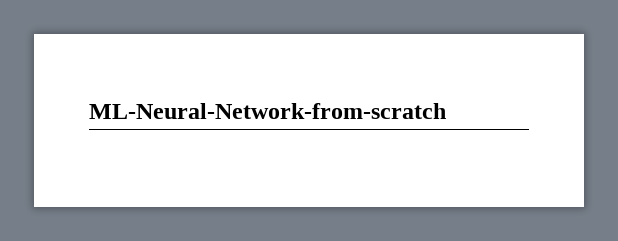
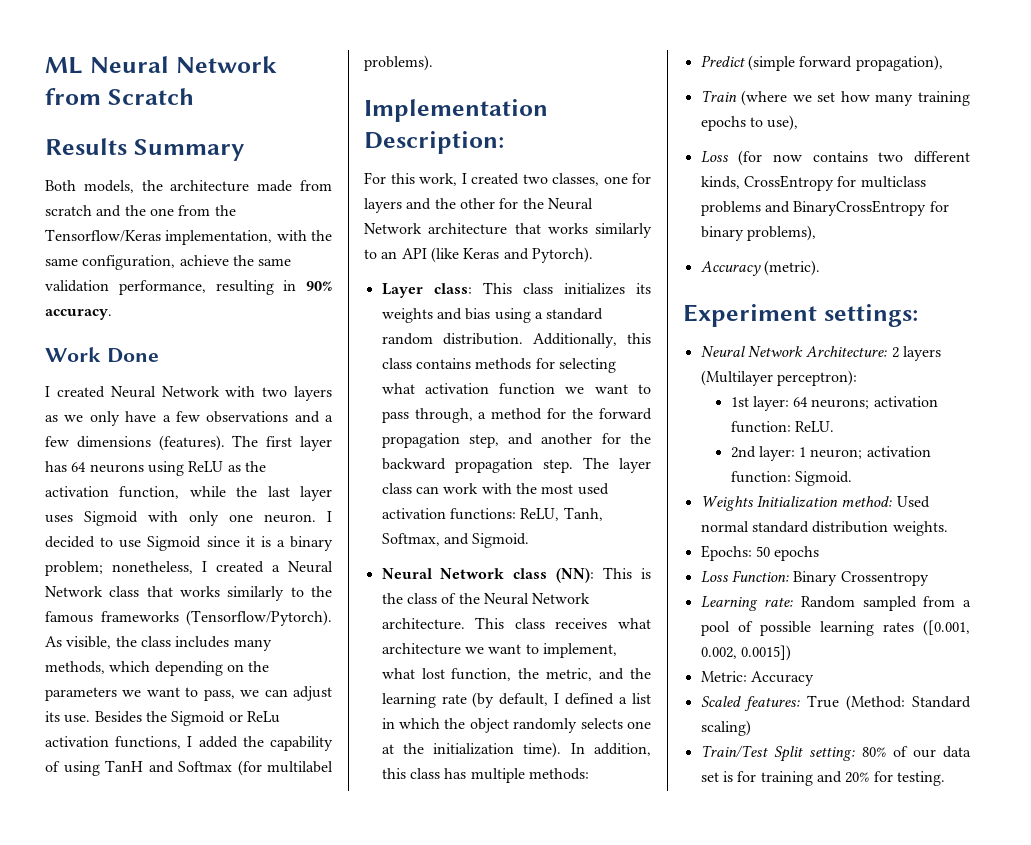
- ML-Neural-Network-from-scratch
+ ML Neural Network from Scratch
+ Results Summary
+ Both models, the architecture made from scratch and the one from the Tensorflow/Keras implementation, with the same configuration, achieve the same validation performance, resulting in 90% accuracy.
+ Work Done
+ I created Neural Network with two layers as we only have a few observations and a few dimensions (features). The first layer has 64 neurons using ReLU as the activation function, while the last layer uses Sigmoid with only one neuron. I decided to use Sigmoid since it is a binary problem; nonetheless, I created a Neural Network class that works similarly to the famous frameworks (Tensorflow/Pytorch). As visible, the class includes many methods, which depending on the parameters we want to pass, we can adjust its use. Besides the Sigmoid or ReLu activation functions, I added the capability of using TanH and Softmax (for multilabel problems).
+ Implementation Description:
+ For this work, I created two classes, one for layers and the other for the Neural Network architecture that works similarly to an API (like Keras and Pytorch).
+ Layer class: This class initializes its weights and bias using a standard random distribution. Additionally, this class contains methods for selecting what activation function we want to pass through, a method for the forward propagation step, and another for the backward propagation step. The layer class can work with the most used activation functions: ReLU, Tanh, Softmax, and Sigmoid.
+ Neural Network class (NN): This is the class of the Neural Network architecture. This class receives what architecture we want to implement, what lost function, the metric, and the learning rate (by default, I defined a list in which the object randomly selects one at the initialization time). In addition, this class has multiple methods:
+ Predict (simple forward propagation),
+ Train (where we set how many training epochs to use),
+ Loss (for now contains two different kinds, CrossEntropy for multiclass problems and BinaryCrossEntropy for binary problems),
+ Accuracy (metric).
+ Experiment settings:
+ Neural Network Architecture: 2 layers (Multilayer perceptron):
+ 1st layer: 64 neurons; activation function: ReLU.
+ 2nd layer: 1 neuron; activation function: Sigmoid.
+ Weights Initialization method: Used normal standard distribution weights.
+ Epochs: 50 epochs
+ Loss Function: Binary Crossentropy
+ Learning rate: Random sampled from a pool of possible learning rates ([0.001, 0.002, 0.0015])
+ Metric: Accuracy
+ Scaled features: True (Method: Standard scaling)
+ Train/Test Split setting: 80% of our data set is for training and 20% for testing.

